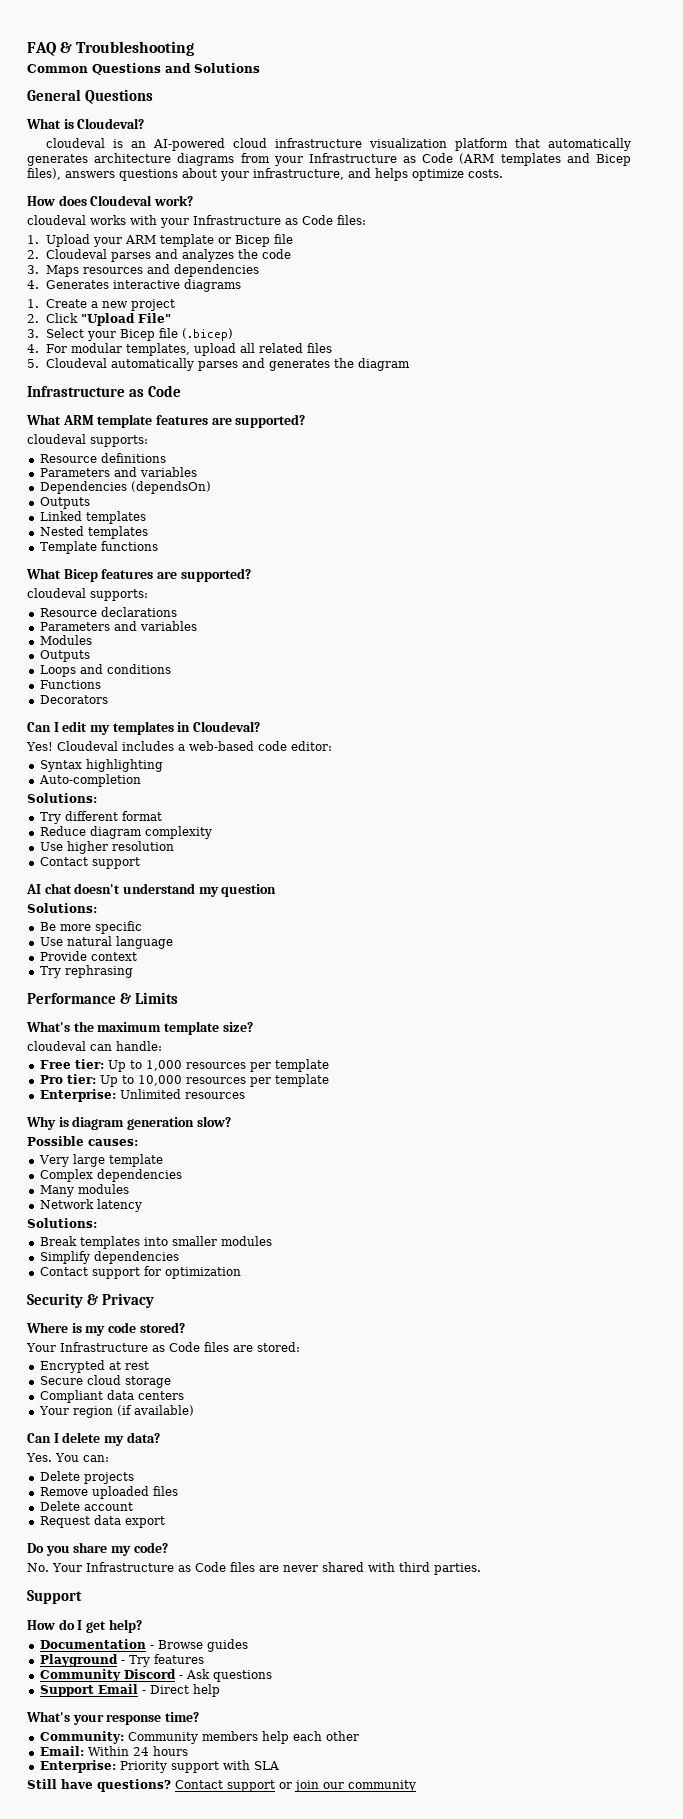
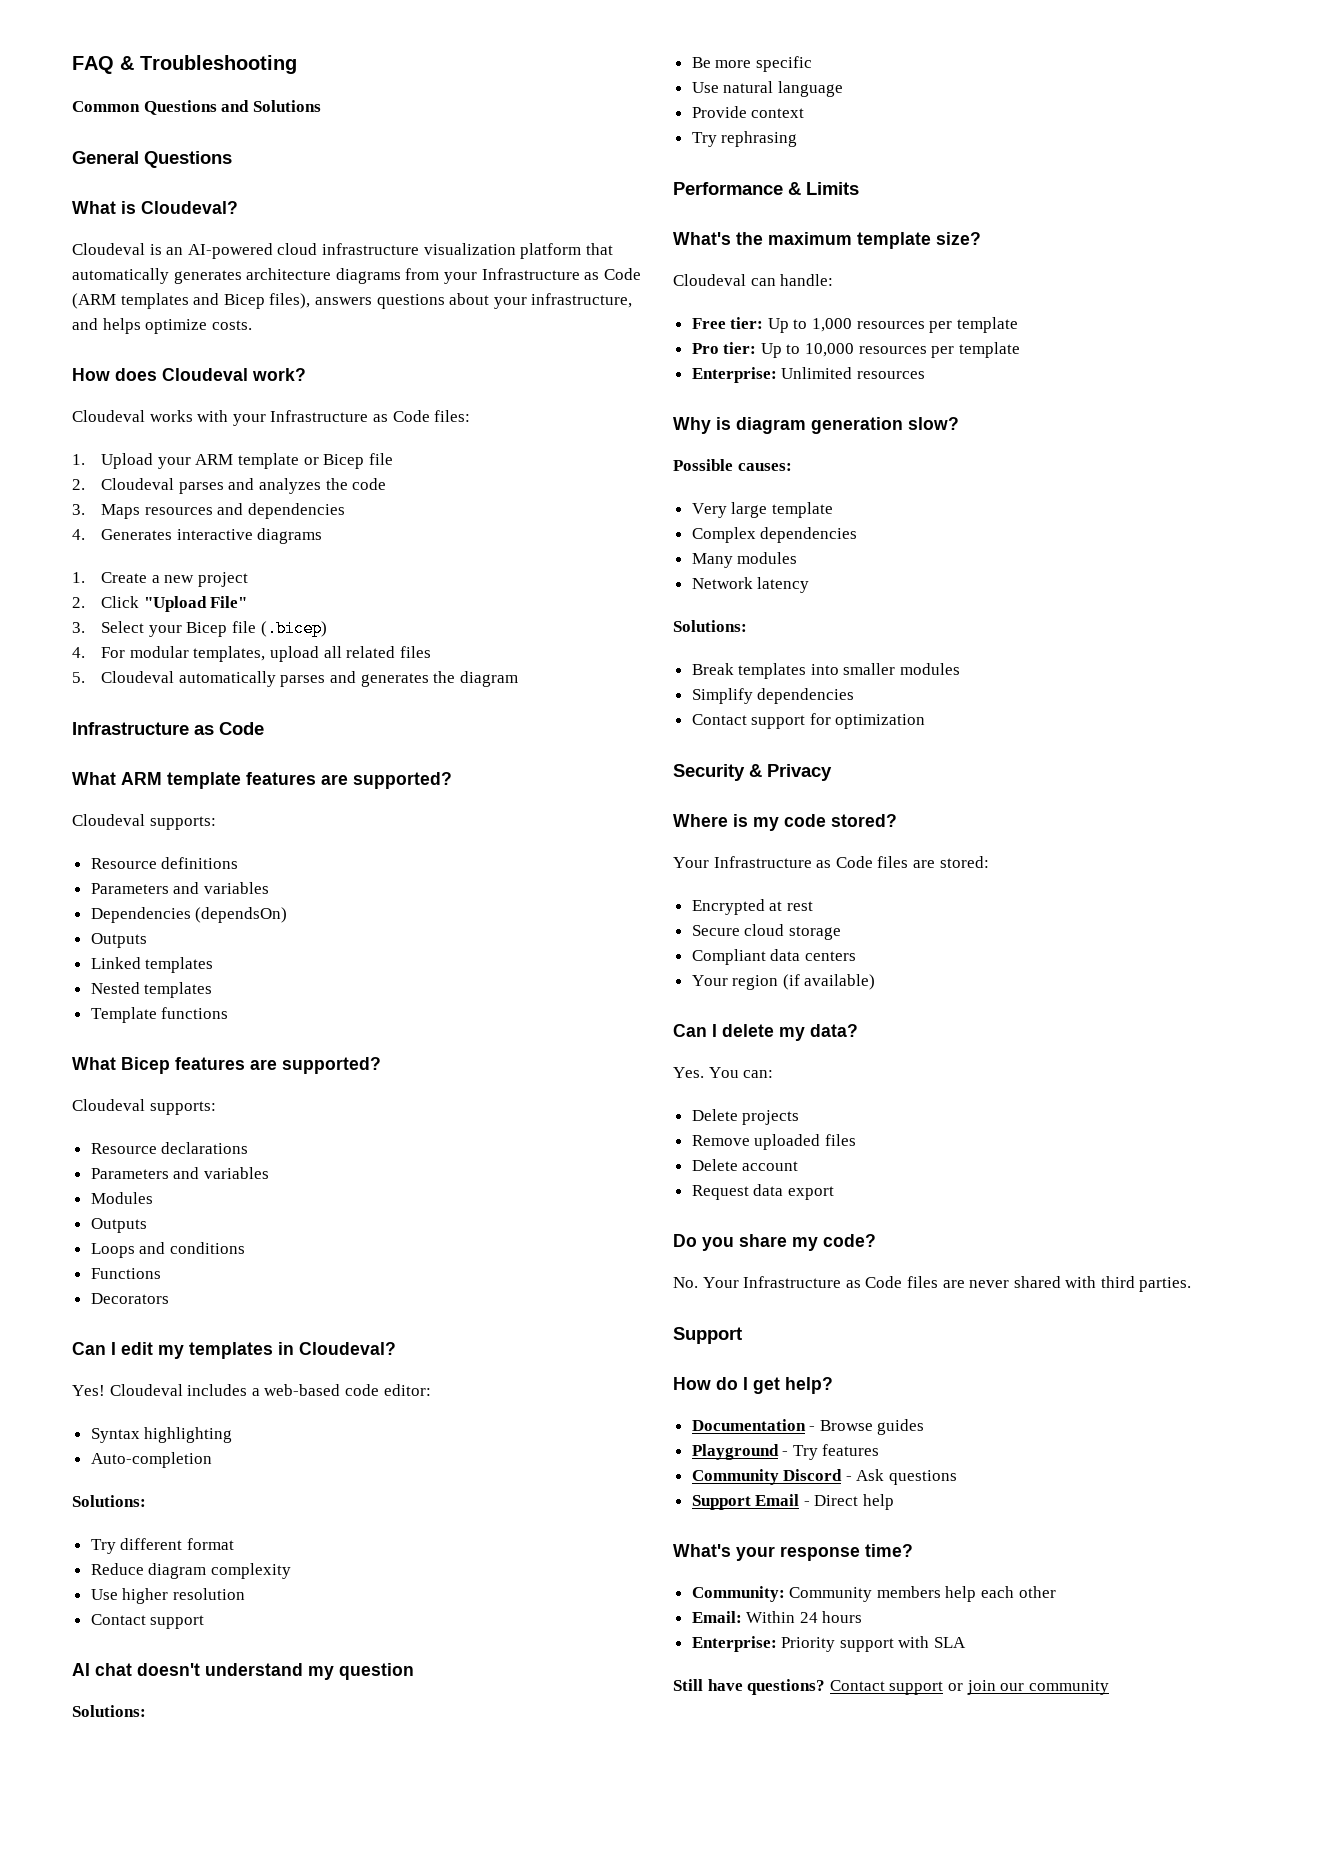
- cloudeval is an AI-powered cloud infrastructure visualization platform that automatically generates architecture diagrams from your Infrastructure as Code (ARM templates and Bicep files), answers questions about your infrastructure, and helps optimize costs.
+ Cloudeval is an AI-powered cloud infrastructure visualization platform that automatically generates architecture diagrams from your Infrastructure as Code (ARM templates and Bicep files), answers questions about your infrastructure, and helps optimize costs.
- cloudeval works with your Infrastructure as Code files:
+ Cloudeval works with your Infrastructure as Code files:
  What ARM template features are supported?
- cloudeval supports:
+ Cloudeval supports:
  What Bicep features are supported?
- cloudeval supports:
+ Cloudeval supports:
- cloudeval can handle:
+ Cloudeval can handle:

